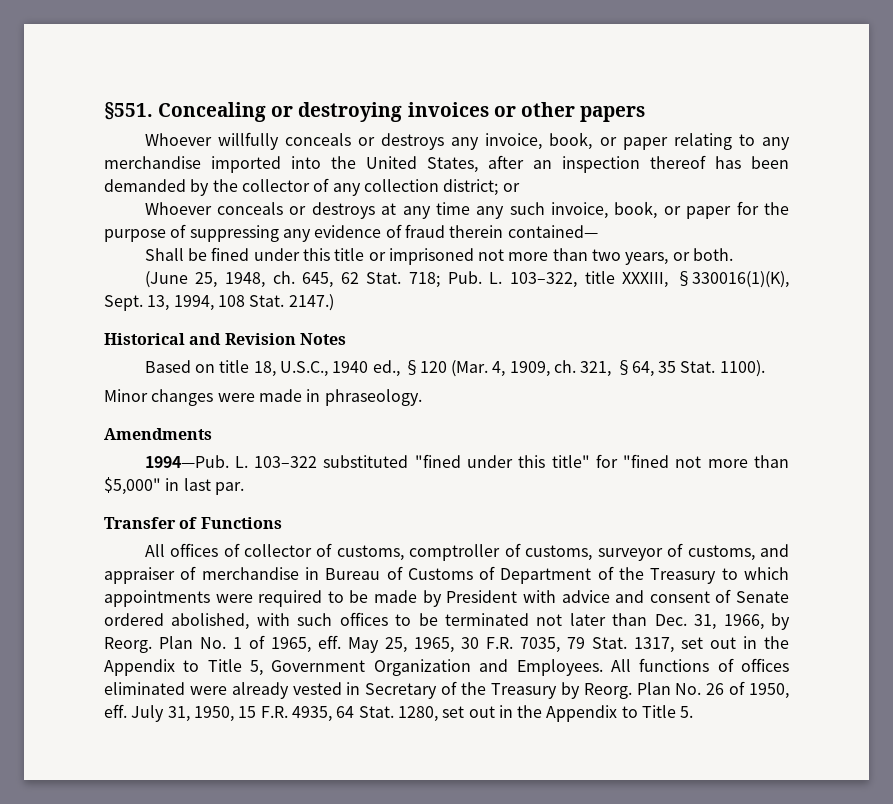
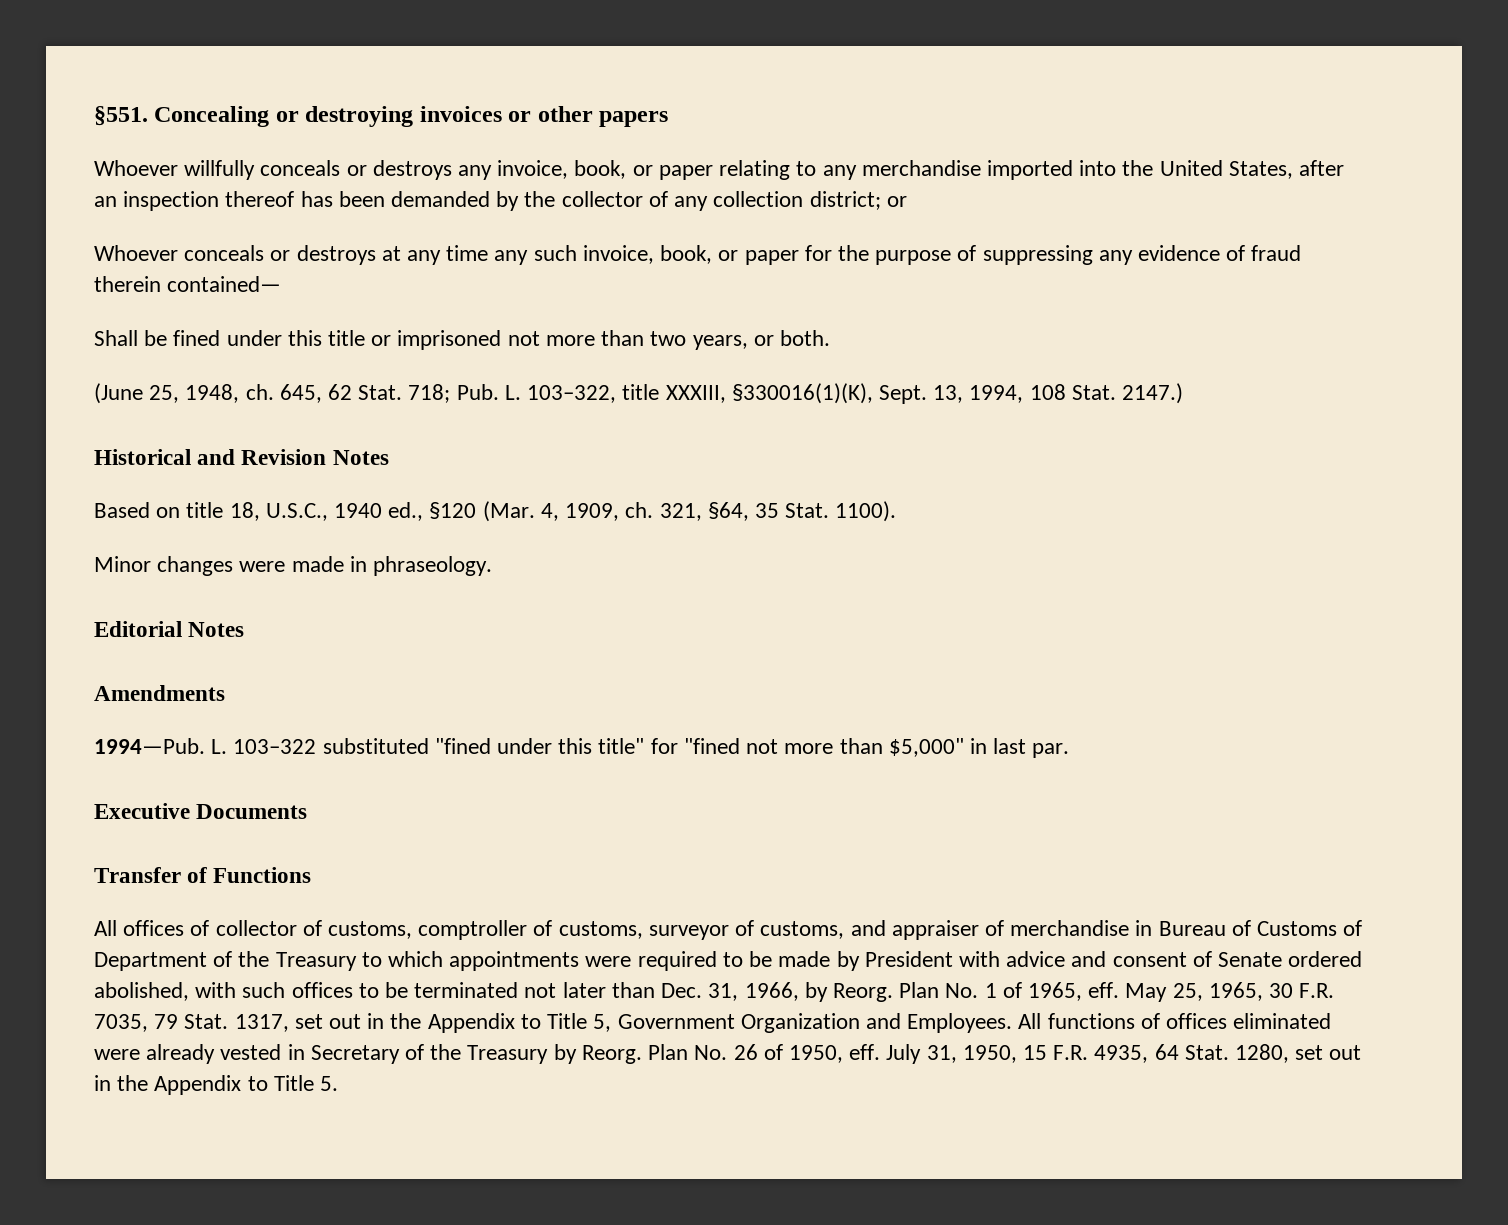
+ Editorial Notes
+ Executive Documents

